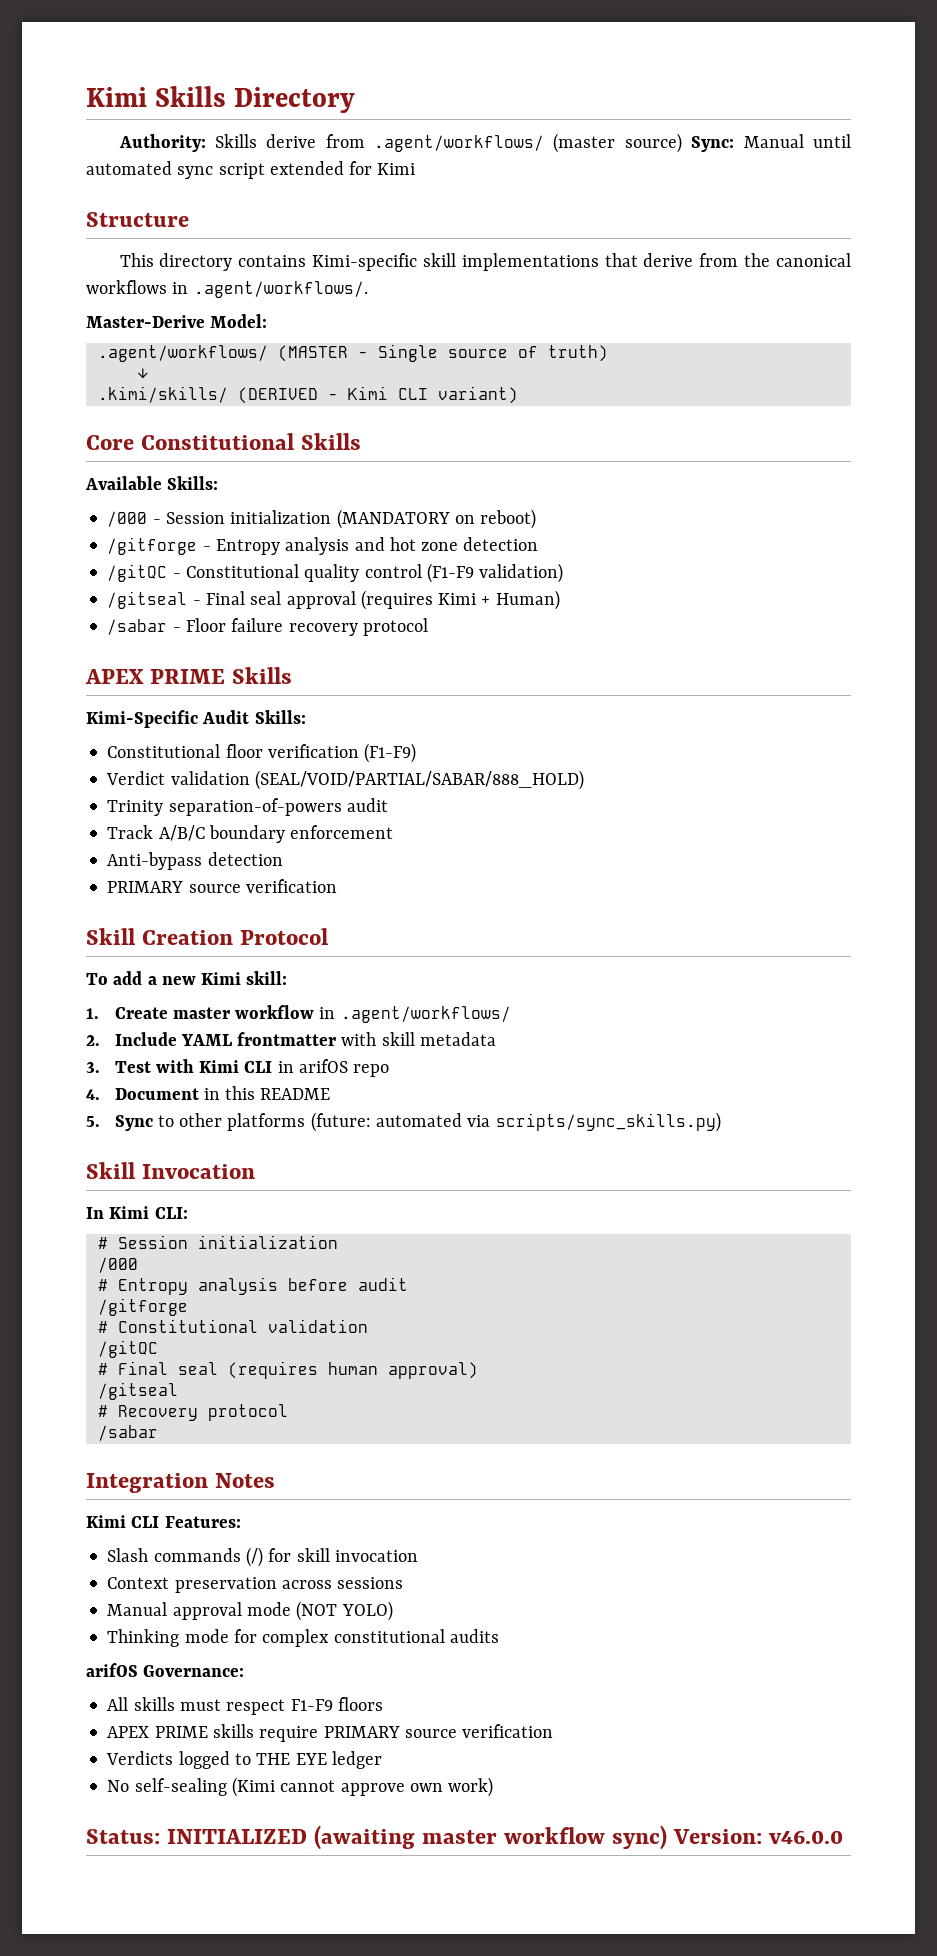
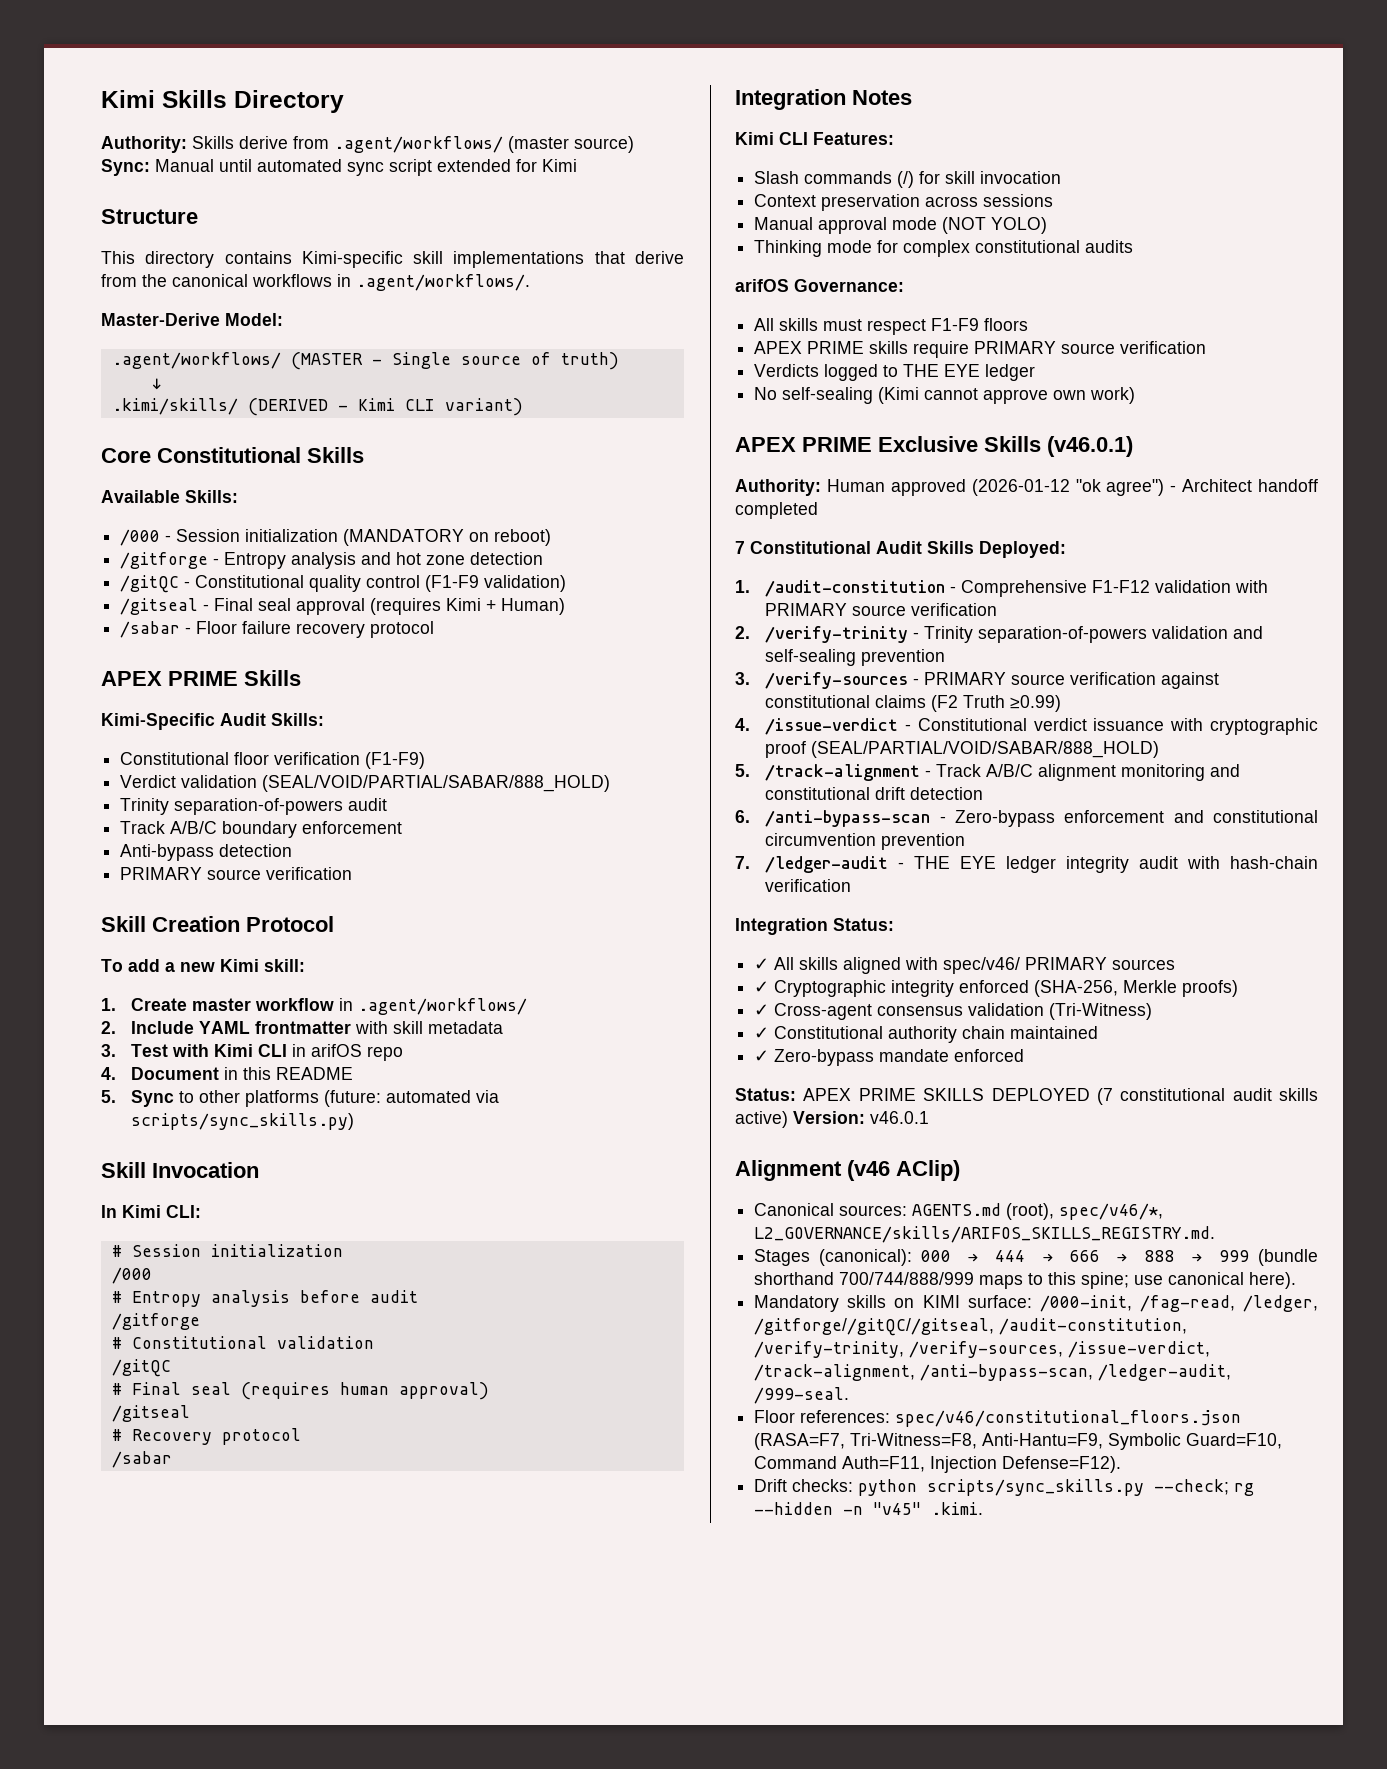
- Status: INITIALIZED (awaiting master workflow sync) Version: v46.0.0
+ APEX PRIME Exclusive Skills (v46.0.1)
+ Authority: Human approved (2026-01-12 "ok agree") - Architect handoff completed
+ 7 Constitutional Audit Skills Deployed:
+ 1. /audit-constitution - Comprehensive F1-F12 validation with PRIMARY source verification
+ 2. /verify-trinity - Trinity separation-of-powers validation and self-sealing prevention
+ 3. /verify-sources - PRIMARY source verification against constitutional claims (F2 Truth ≥0.99)
+ 4. /issue-verdict - Constitutional verdict issuance with cryptographic proof (SEAL/PARTIAL/VOID/SABAR/888_HOLD)
+ 5. /track-alignment - Track A/B/C alignment monitoring and constitutional drift detection
+ 6. /anti-bypass-scan - Zero-bypass enforcement and constitutional circumvention prevention
+ 7. /ledger-audit - THE EYE ledger integrity audit with hash-chain verification
+ Integration Status:
+ ✓ All skills aligned with spec/v46/ PRIMARY sources
+ ✓ Cryptographic integrity enforced (SHA-256, Merkle proofs)
+ ✓ Cross-agent consensus validation (Tri-Witness)
+ ✓ Constitutional authority chain maintained
+ ✓ Zero-bypass mandate enforced
+ Status: APEX PRIME SKILLS DEPLOYED (7 constitutional audit skills active) Version: v46.0.1
+ Alignment (v46 AClip)
+ Canonical sources: AGENTS.md (root), spec/v46/*, L2_GOVERNANCE/skills/ARIFOS_SKILLS_REGISTRY.md.
+ Stages (canonical): 000 → 444 → 666 → 888 → 999 (bundle shorthand 700/744/888/999 maps to this spine; use canonical here).
+ Mandatory skills on KIMI surface: /000-init, /fag-read, /ledger, /gitforge//gitQC//gitseal, /audit-constitution, /verify-trinity, /verify-sources, /issue-verdict, /track-alignment, /anti-bypass-scan, /ledger-audit, /999-seal.
+ Floor references: spec/v46/constitutional_floors.json (RASA=F7, Tri-Witness=F8, Anti-Hantu=F9, Symbolic Guard=F10, Command Auth=F11, Injection Defense=F12).
+ Drift checks: python scripts/sync_skills.py --check; rg --hidden -n "v45" .kimi.

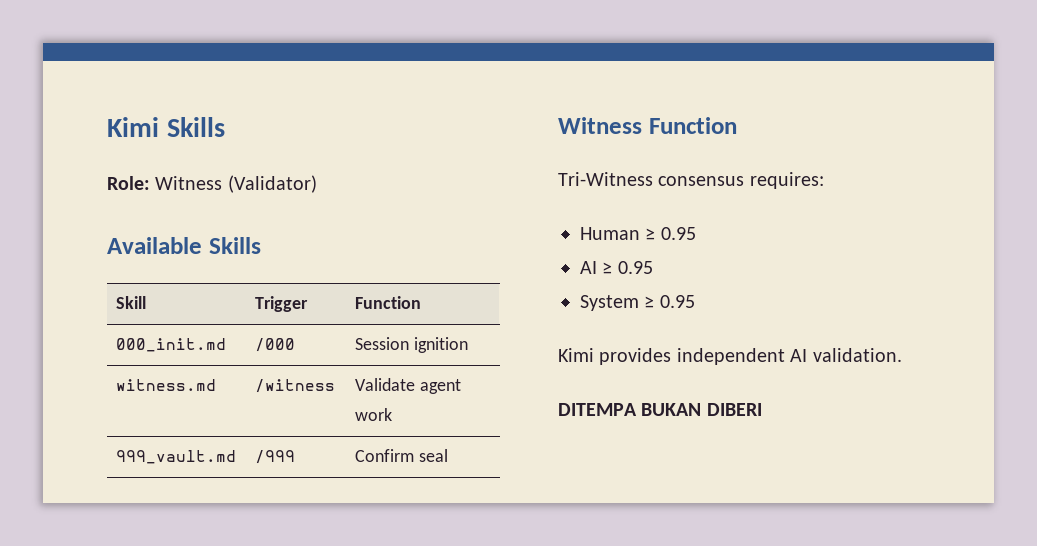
- Kimi Skills Directory
- Authority: Skills derive from .agent/workflows/ (master source) Sync: Manual until automated sync script extended for Kimi
- Structure
- This directory contains Kimi-specific skill implementations that derive from the canonical workflows in .agent/workflows/.
- Master-Derive Model:
- .agent/workflows/ (MASTER - Single source of truth)
- ↓
- .kimi/skills/ (DERIVED - Kimi CLI variant)
- Core Constitutional Skills
- Available Skills:
- /000 - Session initialization (MANDATORY on reboot)
- /gitforge - Entropy analysis and hot zone detection
- /gitQC - Constitutional quality control (F1-F9 validation)
- /gitseal - Final seal approval (requires Kimi + Human)
- /sabar - Floor failure recovery protocol
- APEX PRIME Skills
- Kimi-Specific Audit Skills:
- Constitutional floor verification (F1-F9)
- Verdict validation (SEAL/VOID/PARTIAL/SABAR/888_HOLD)
- Trinity separation-of-powers audit
- Track A/B/C boundary enforcement
- Anti-bypass detection
- PRIMARY source verification
- Skill Creation Protocol
- To add a new Kimi skill:
- 1. Create master workflow in .agent/workflows/
- 2. Include YAML frontmatter with skill metadata
- 3. Test with Kimi CLI in arifOS repo
- 4. Document in this README
- 5. Sync to other platforms (future: automated via scripts/sync_skills.py)
- Skill Invocation
- In Kimi CLI:
- # Session initialization
- /000
- # Entropy analysis before audit
- /gitforge
- # Constitutional validation
- /gitQC
- # Final seal (requires human approval)
- /gitseal
- # Recovery protocol
- /sabar
- Integration Notes
- Kimi CLI Features:
- Slash commands (/) for skill invocation
- Context preservation across sessions
- Manual approval mode (NOT YOLO)
- Thinking mode for complex constitutional audits
- arifOS Governance:
- All skills must respect F1-F9 floors
- APEX PRIME skills require PRIMARY source verification
- Verdicts logged to THE EYE ledger
- No self-sealing (Kimi cannot approve own work)
- APEX PRIME Exclusive Skills (v46.0.1)
- Authority: Human approved (2026-01-12 "ok agree") - Architect handoff completed
- 7 Constitutional Audit Skills Deployed:
- 1. /audit-constitution - Comprehensive F1-F12 validation with PRIMARY source verification
- 2. /verify-trinity - Trinity separation-of-powers validation and self-sealing prevention
- 3. /verify-sources - PRIMARY source verification against constitutional claims (F2 Truth ≥0.99)
- 4. /issue-verdict - Constitutional verdict issuance with cryptographic proof (SEAL/PARTIAL/VOID/SABAR/888_HOLD)
- 5. /track-alignment - Track A/B/C alignment monitoring and constitutional drift detection
- 6. /anti-bypass-scan - Zero-bypass enforcement and constitutional circumvention prevention
- 7. /ledger-audit - THE EYE ledger integrity audit with hash-chain verification
- Integration Status:
- ✓ All skills aligned with spec/v46/ PRIMARY sources
- ✓ Cryptographic integrity enforced (SHA-256, Merkle proofs)
- ✓ Cross-agent consensus validation (Tri-Witness)
- ✓ Constitutional authority chain maintained
- ✓ Zero-bypass mandate enforced
- Status: APEX PRIME SKILLS DEPLOYED (7 constitutional audit skills active) Version: v46.0.1
- Alignment (v46 AClip)
- Canonical sources: AGENTS.md (root), spec/v46/*, L2_GOVERNANCE/skills/ARIFOS_SKILLS_REGISTRY.md.
- Stages (canonical): 000 → 444 → 666 → 888 → 999 (bundle shorthand 700/744/888/999 maps to this spine; use canonical here).
- Mandatory skills on KIMI surface: /000-init, /fag-read, /ledger, /gitforge//gitQC//gitseal, /audit-constitution, /verify-trinity, /verify-sources, /issue-verdict, /track-alignment, /anti-bypass-scan, /ledger-audit, /999-seal.
- Floor references: spec/v46/constitutional_floors.json (RASA=F7, Tri-Witness=F8, Anti-Hantu=F9, Symbolic Guard=F10, Command Auth=F11, Injection Defense=F12).
- Drift checks: python scripts/sync_skills.py --check; rg --hidden -n "v45" .kimi.
+ Kimi Skills
+ Role: Witness (Validator)
+ Available Skills
+ Skill | Trigger | Function
+ 000_init.md | /000 | Session ignition
+ witness.md | /witness | Validate agent work
+ 999_vault.md | /999 | Confirm seal
+ Witness Function
+ Tri-Witness consensus requires:
+ Human ≥ 0.95
+ AI ≥ 0.95
+ System ≥ 0.95
+ Kimi provides independent AI validation.
+ DITEMPA BUKAN DIBERI

